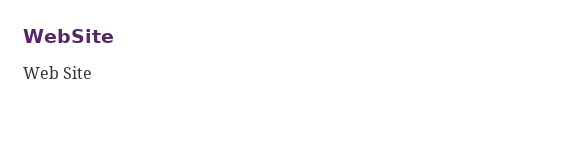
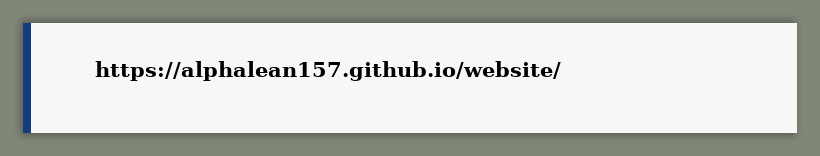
- WebSite
- Web Site
+ https://alphalean157.github.io/website/

